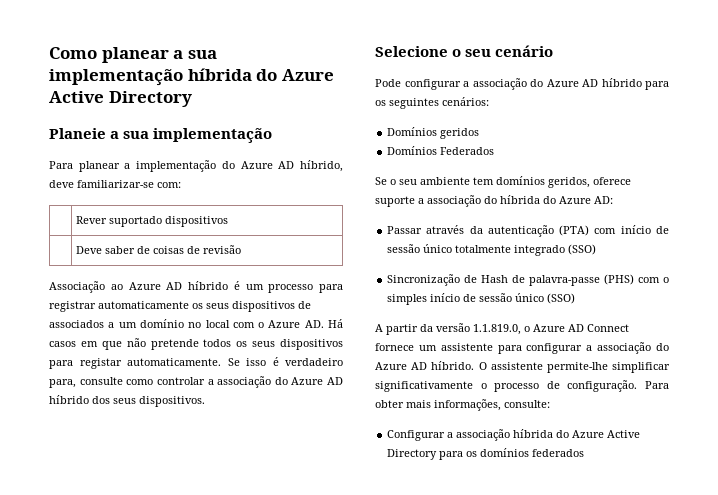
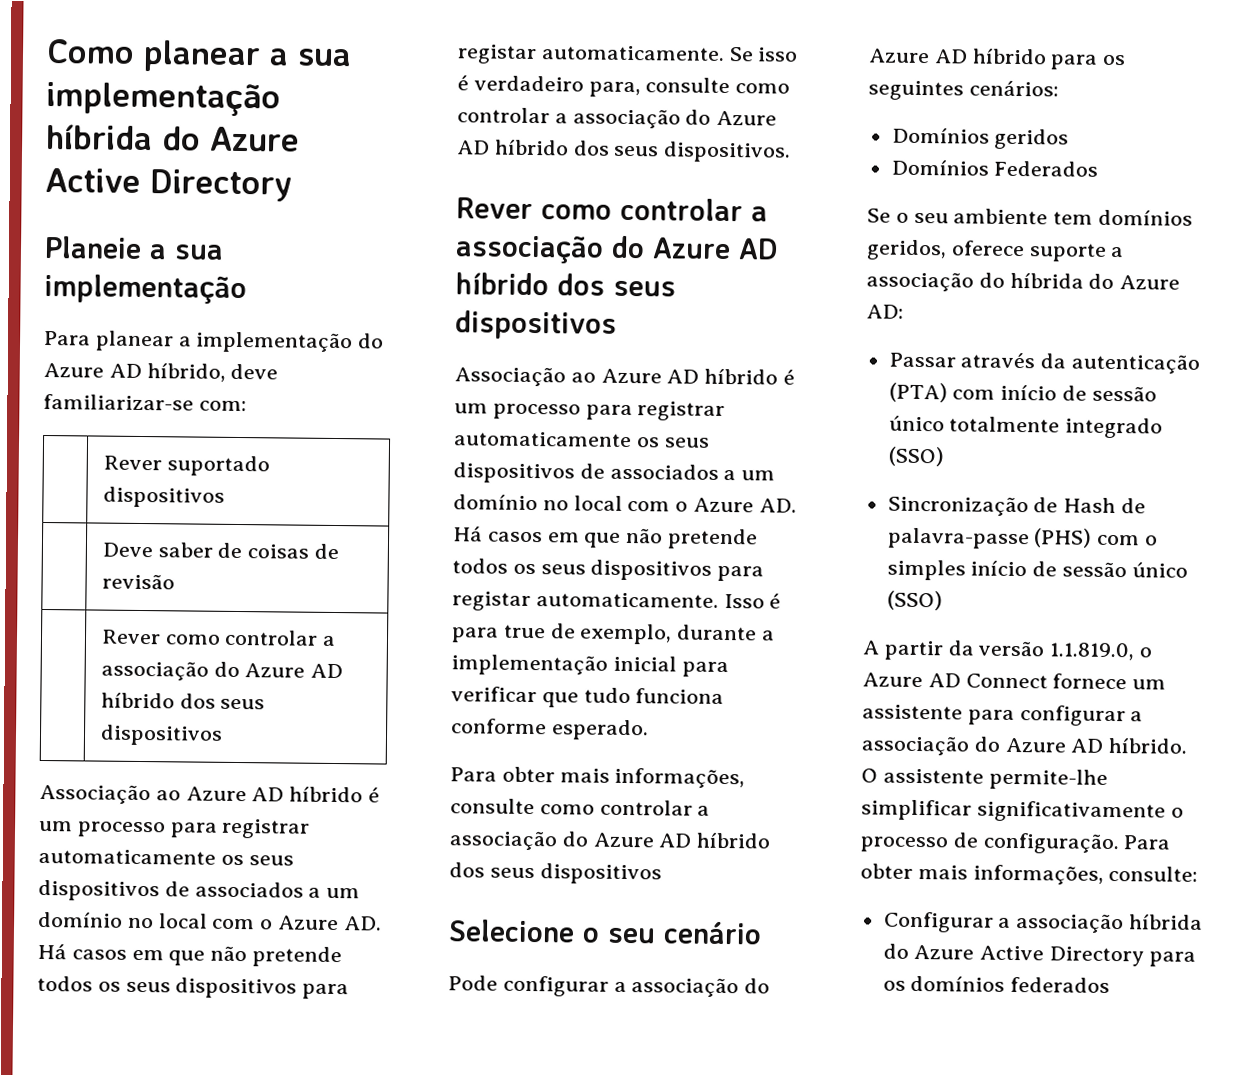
+ | Rever como controlar a associação do Azure AD híbrido dos seus dispositivos
  Se isso é verdadeiro para, consulte como controlar a associação do Azure AD híbrido dos seus dispositivos.
+ Rever como controlar a associação do Azure AD híbrido dos seus dispositivos
+ Associação ao Azure AD híbrido é um processo para registrar automaticamente os seus dispositivos de associados a um domínio no local com o Azure AD. Há casos em que não pretende todos os seus dispositivos para registar automaticamente. Isso é para true de exemplo, durante a implementação inicial para verificar que tudo funciona conforme esperado.
+ Para obter mais informações, consulte como controlar a associação do Azure AD híbrido dos seus dispositivos

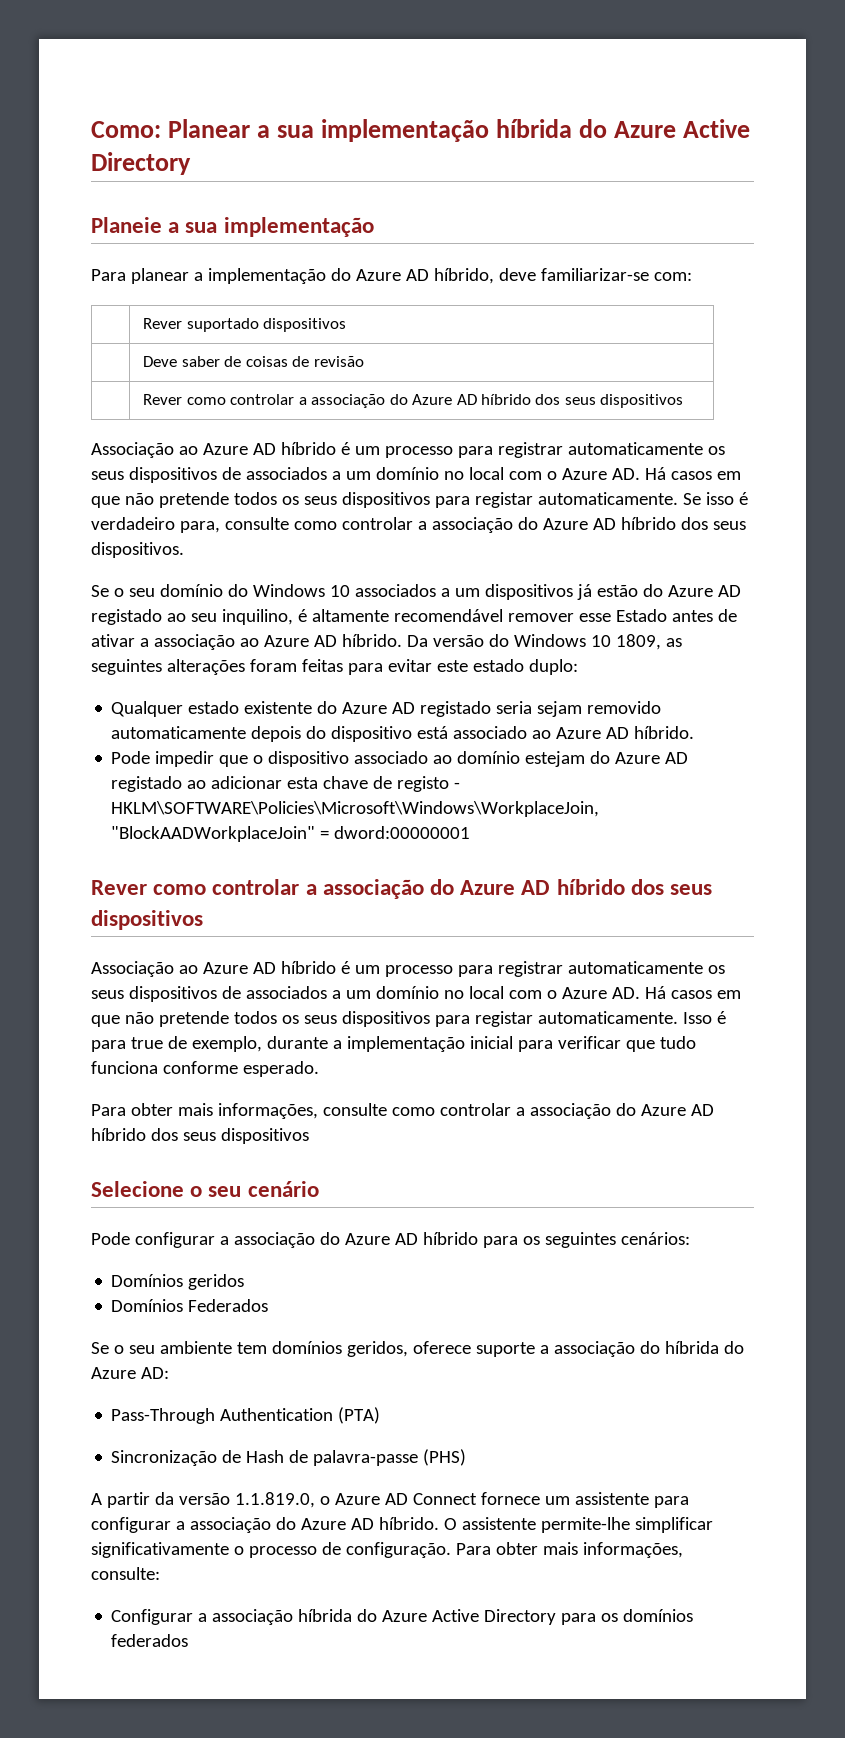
- Como planear a sua implementação híbrida do Azure Active Directory
+ Como: Planear a sua implementação híbrida do Azure Active Directory
+ Se o seu domínio do Windows 10 associados a um dispositivos já estão do Azure AD registado ao seu inquilino, é altamente recomendável remover esse Estado antes de ativar a associação ao Azure AD híbrido. Da versão do Windows 10 1809, as seguintes alterações foram feitas para evitar este estado duplo:
+ Qualquer estado existente do Azure AD registado seria sejam removido automaticamente depois do dispositivo está associado ao Azure AD híbrido.
+ Pode impedir que o dispositivo associado ao domínio estejam do Azure AD registado ao adicionar esta chave de registo - HKLM\SOFTWARE\Policies\Microsoft\Windows\WorkplaceJoin, "BlockAADWorkplaceJoin" = dword:00000001
- Passar através da autenticação (PTA) com início de sessão único totalmente integrado (SSO)
+ Pass-Through Authentication (PTA)
- Sincronização de Hash de palavra-passe (PHS) com o simples início de sessão único (SSO)
+ Sincronização de Hash de palavra-passe (PHS)

